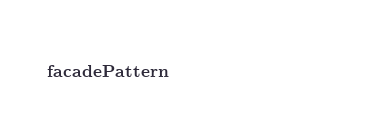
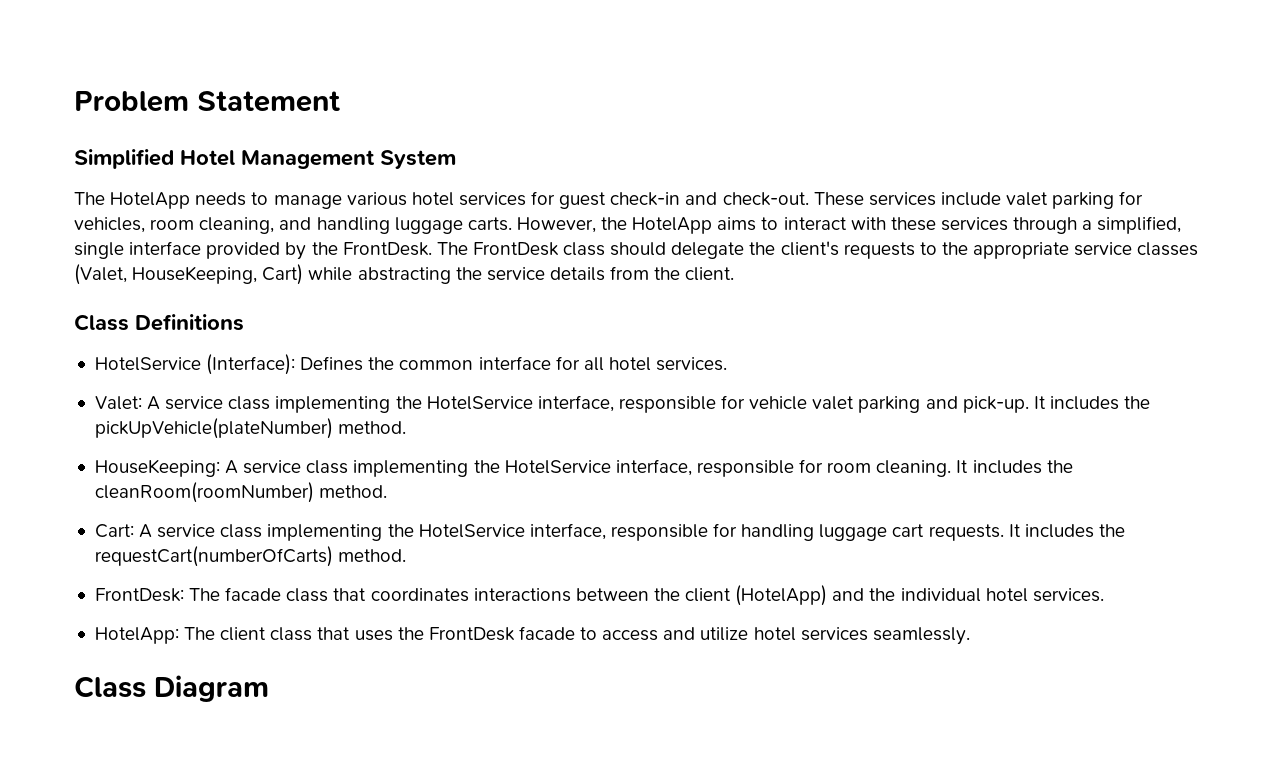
- facadePattern
+ Problem Statement
+ Simplified Hotel Management System
+ The HotelApp needs to manage various hotel services for guest check-in and check-out. These services include valet parking for vehicles, room cleaning, and handling luggage carts. However, the HotelApp aims to interact with these services through a simplified, single interface provided by the FrontDesk. The FrontDesk class should delegate the client's requests to the appropriate service classes (Valet, HouseKeeping, Cart) while abstracting the service details from the client.
+ Class Definitions
+ HotelService (Interface): Defines the common interface for all hotel services.
+ Valet: A service class implementing the HotelService interface, responsible for vehicle valet parking and pick-up. It includes the pickUpVehicle(plateNumber) method.
+ HouseKeeping: A service class implementing the HotelService interface, responsible for room cleaning. It includes the cleanRoom(roomNumber) method.
+ Cart: A service class implementing the HotelService interface, responsible for handling luggage cart requests. It includes the requestCart(numberOfCarts) method.
+ FrontDesk: The facade class that coordinates interactions between the client (HotelApp) and the individual hotel services.
+ HotelApp: The client class that uses the FrontDesk facade to access and utilize hotel services seamlessly.
+ Class Diagram

